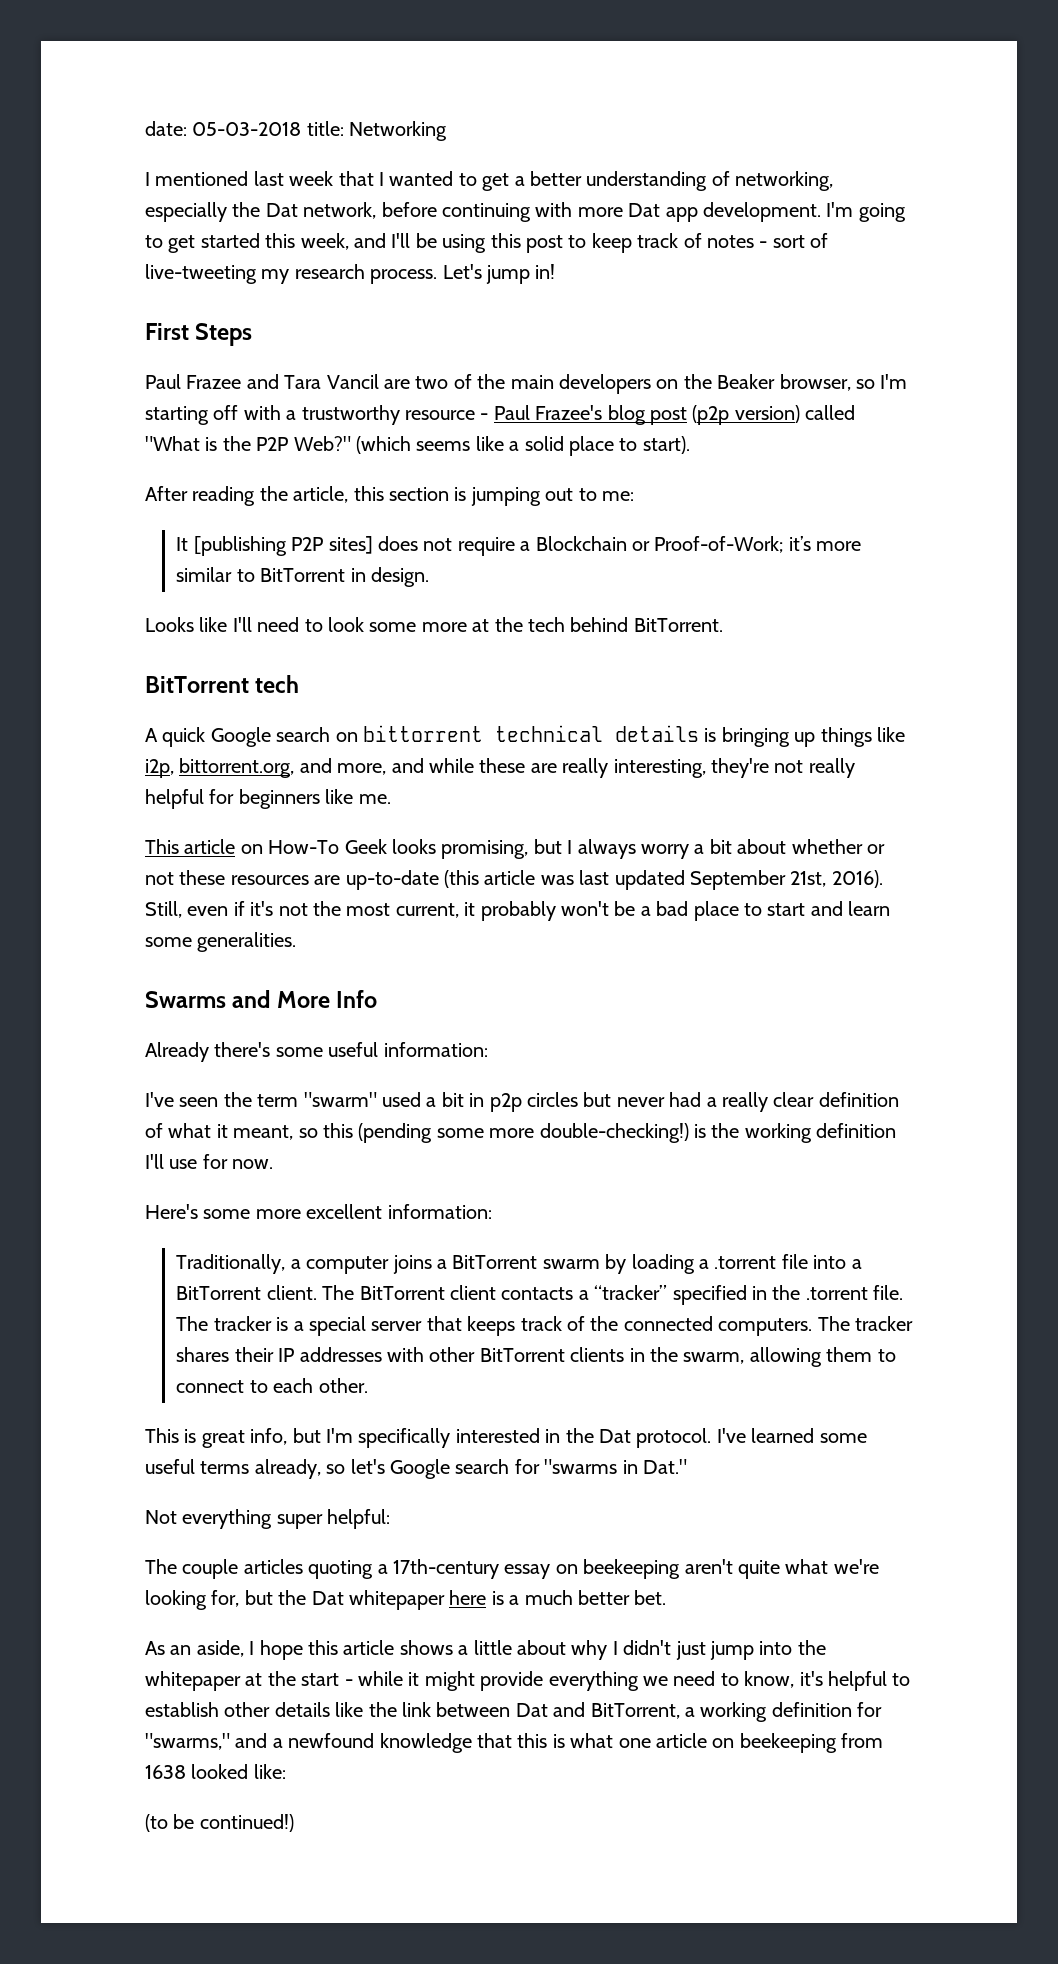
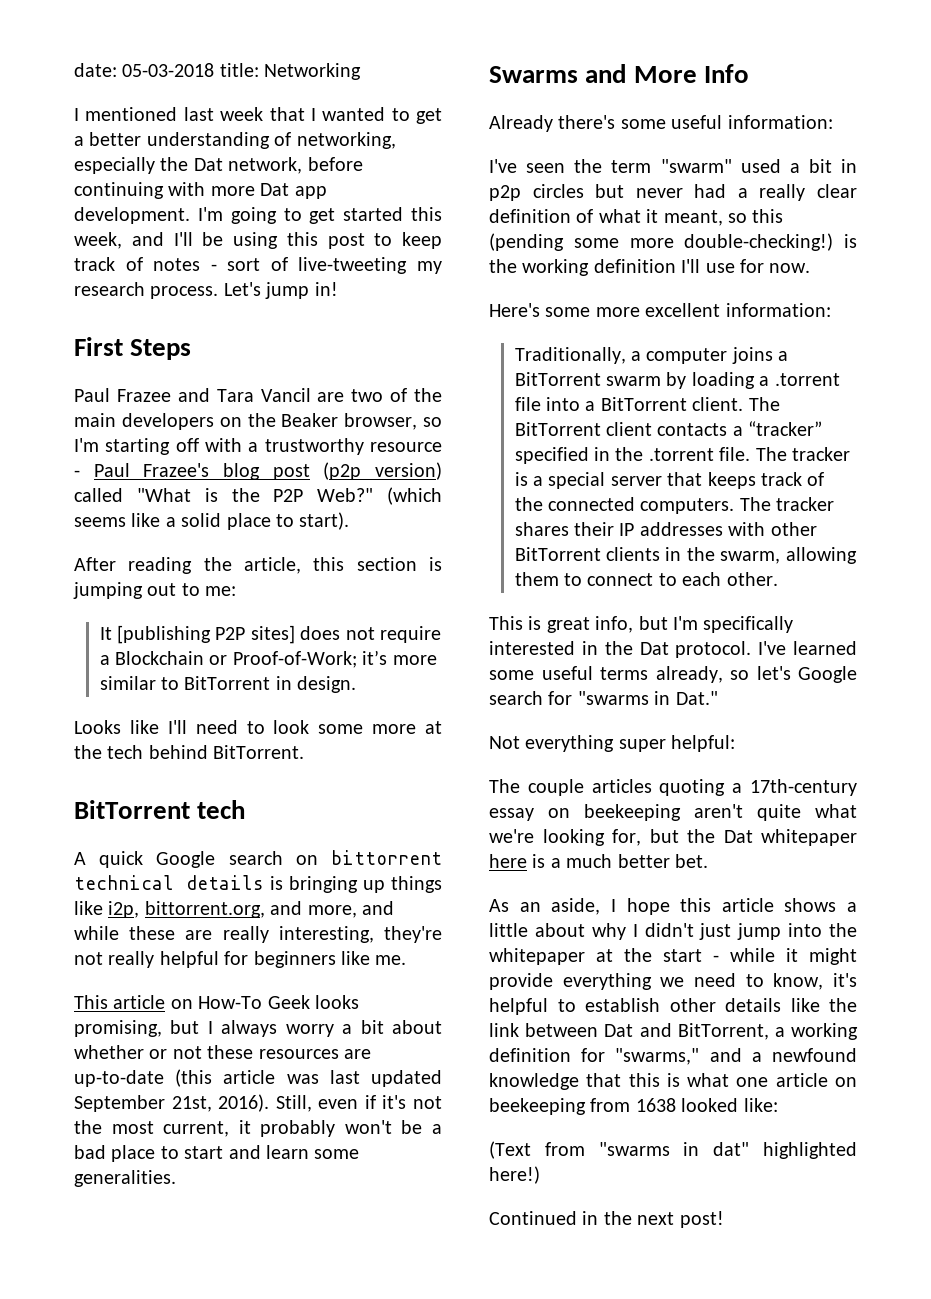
- (to be continued!)
+ (Text from "swarms in dat" highlighted here!)
+ Continued in the next post!

